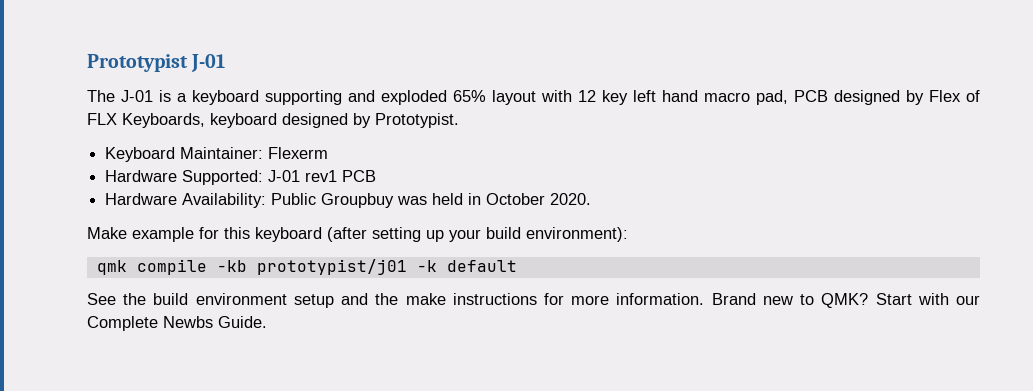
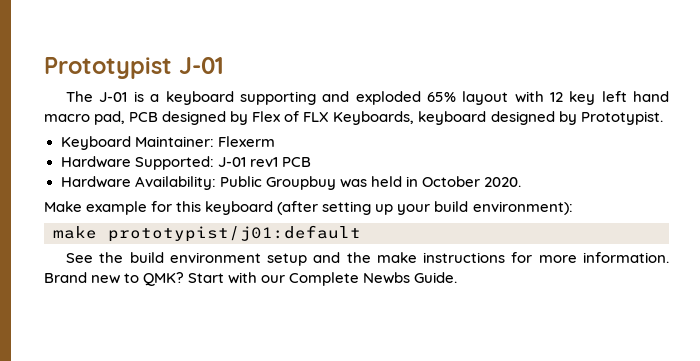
- qmk compile -kb prototypist/j01 -k default
+ make prototypist/j01:default

